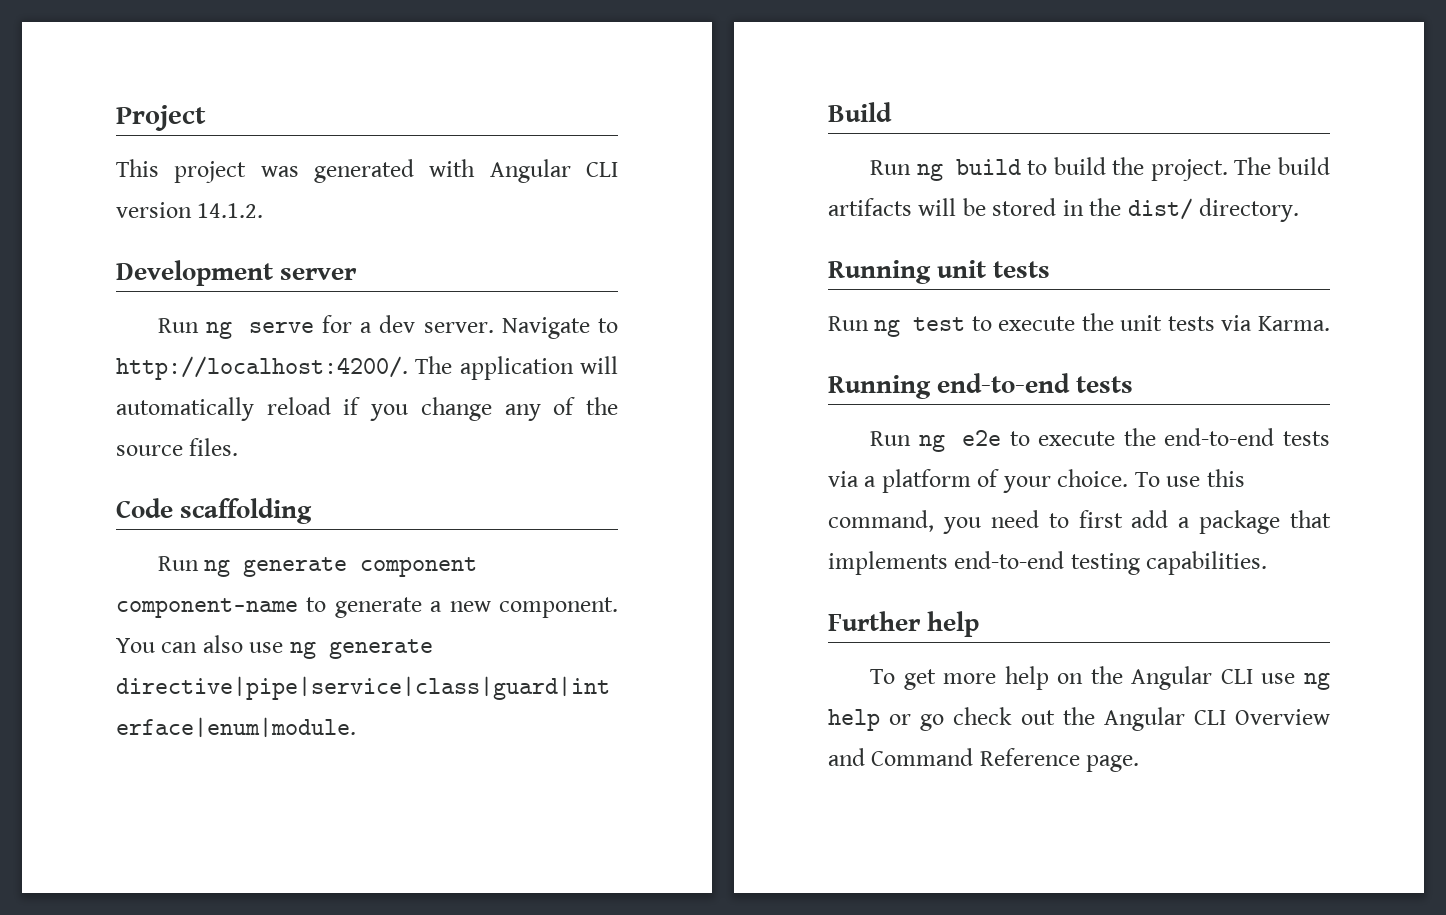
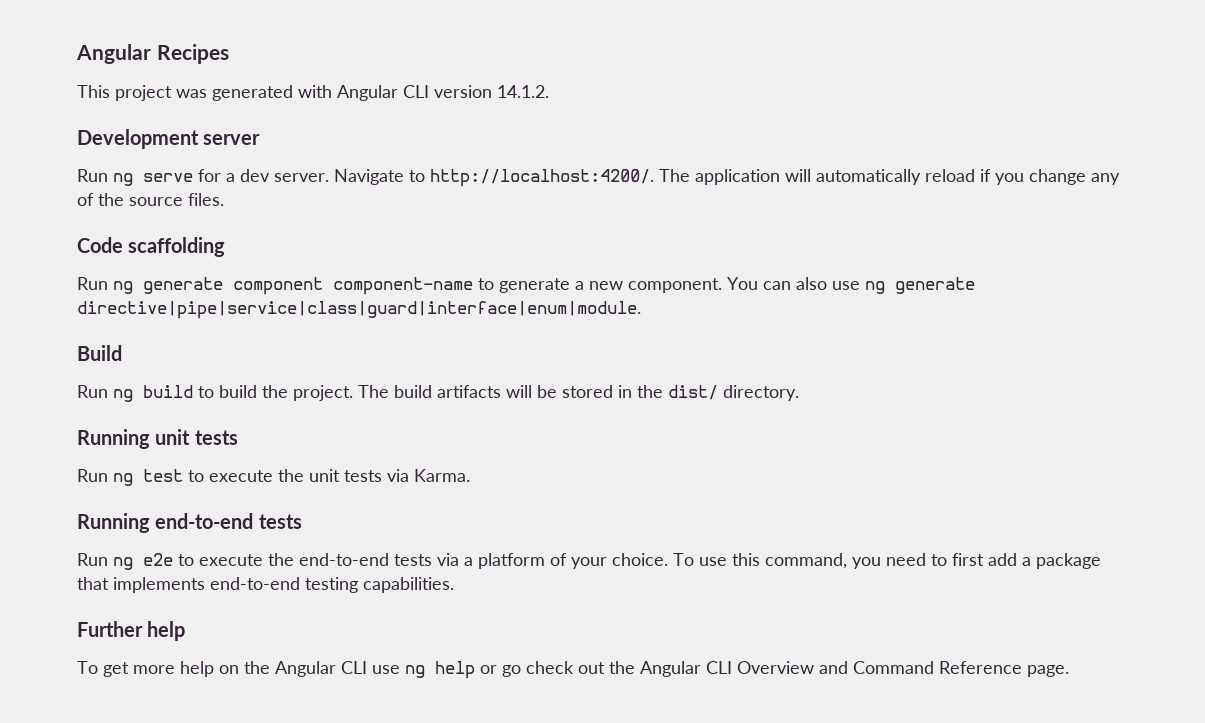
- Project
+ Angular Recipes

